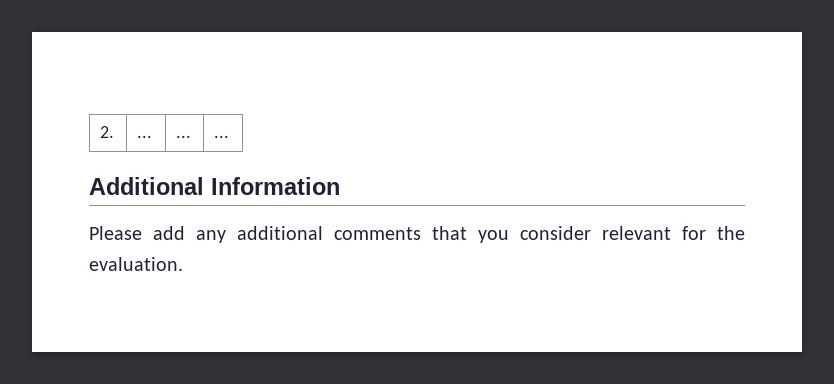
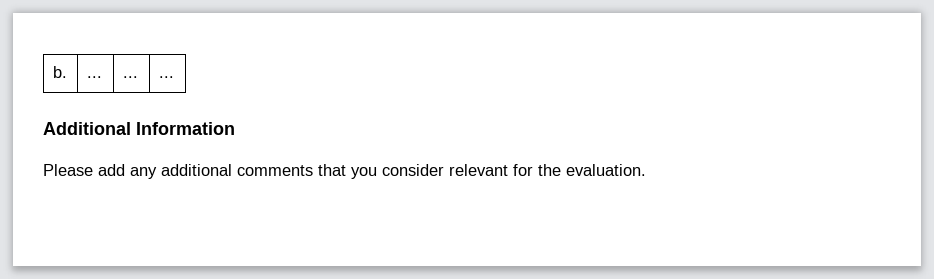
- 2. | ... | ... | ...
+ b. | ... | ... | ...

